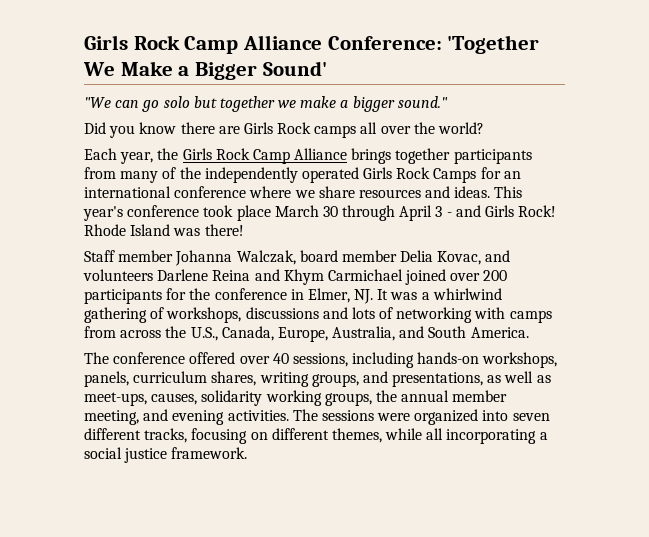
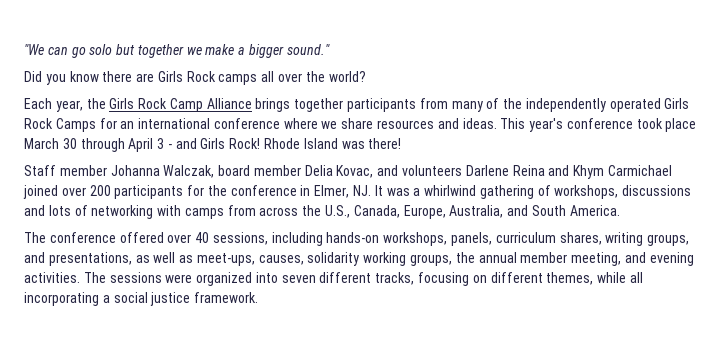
- Girls Rock Camp Alliance Conference: 'Together We Make a Bigger Sound'

